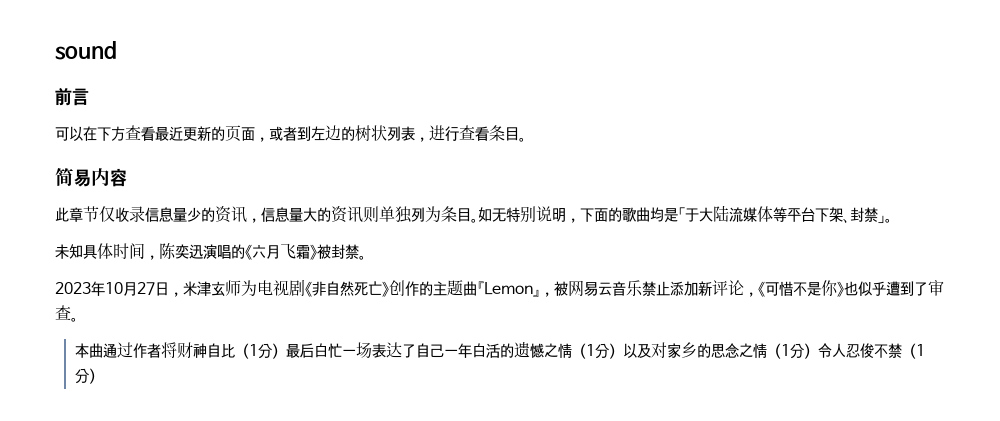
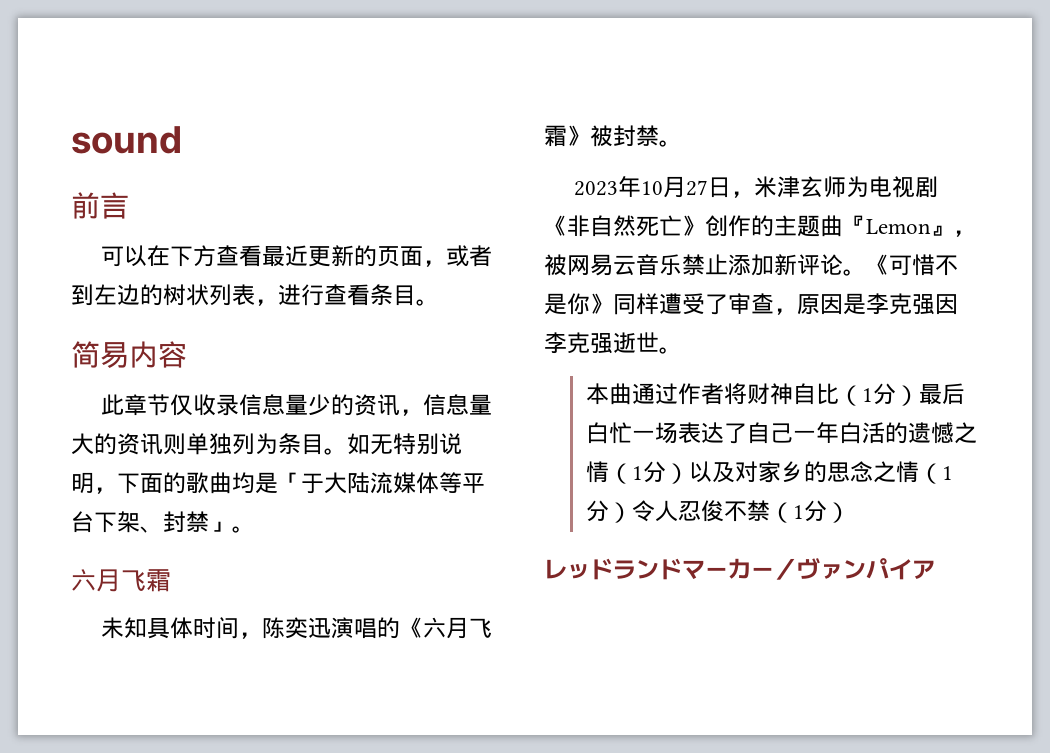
  如无特别说明，下面的歌曲均是「于大陆流媒体等平台下架、封禁」。
+ 六月飞霜
- 2023年10月27日，米津玄师为电视剧《非自然死亡》创作的主题曲『Lemon』，被网易云音乐禁止添加新评论，《可惜不是你》也似乎遭到了审查。
+ 2023年10月27日，米津玄师为电视剧《非自然死亡》创作的主题曲『Lemon』，被网易云音乐禁止添加新评论。《可惜不是你》同样遭受了审查，原因是李克强因李克强逝世。
+ レッドランドマーカー／ヴァンパイア

